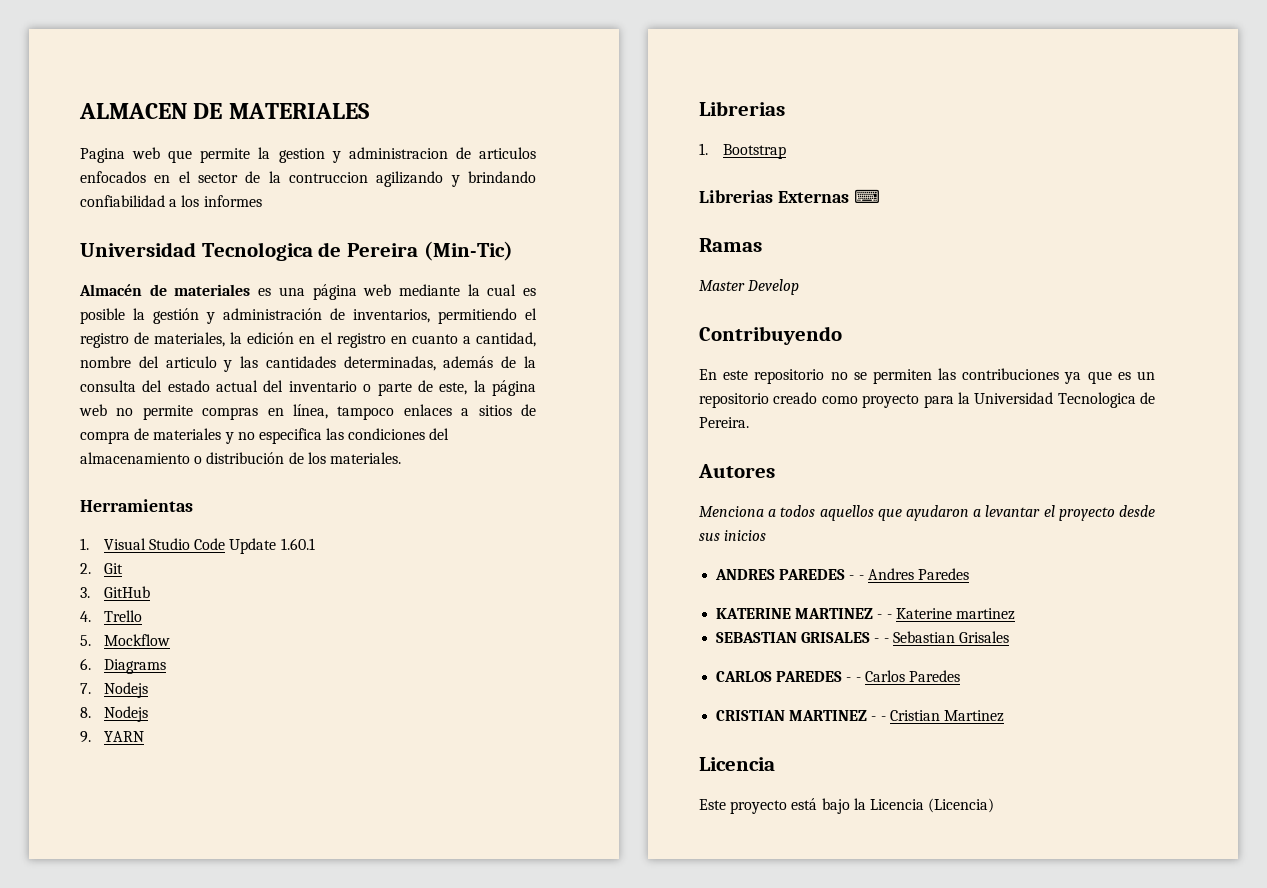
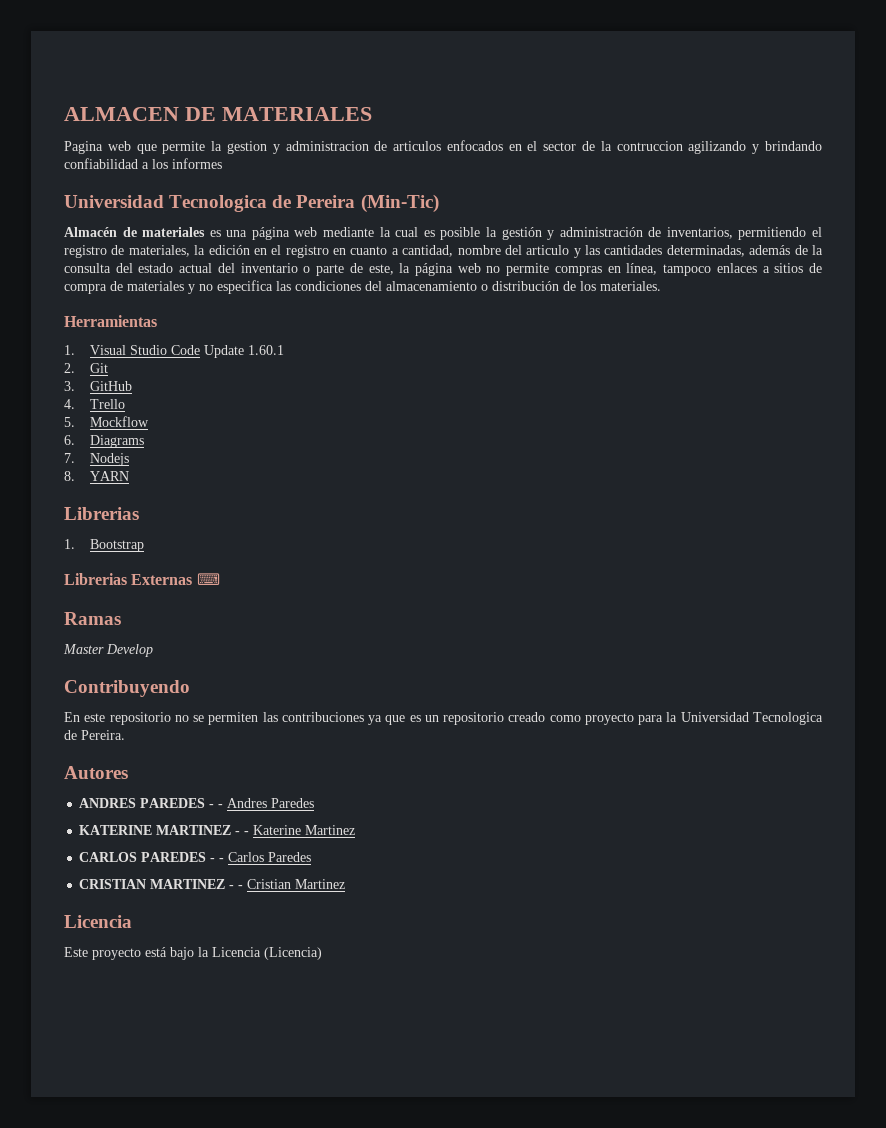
- 8. Nodejs
- 9. YARN
+ 8. YARN
- Menciona a todos aquellos que ayudaron a levantar el proyecto desde sus inicios
- KATERINE MARTINEZ - - Katerine martinez
- SEBASTIAN GRISALES - - Sebastian Grisales
+ KATERINE MARTINEZ - - Katerine Martinez

